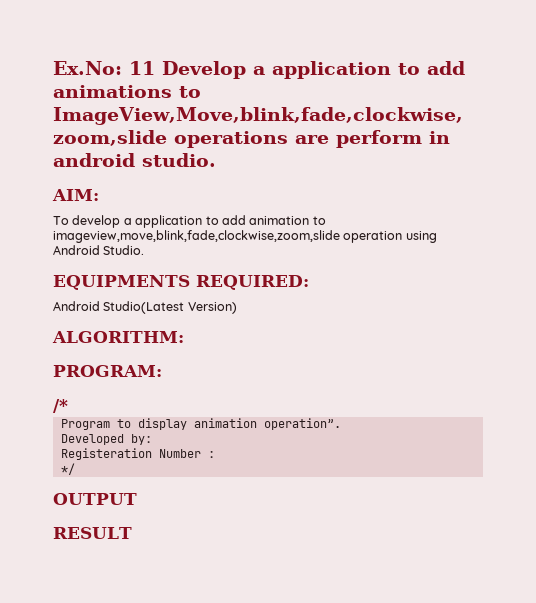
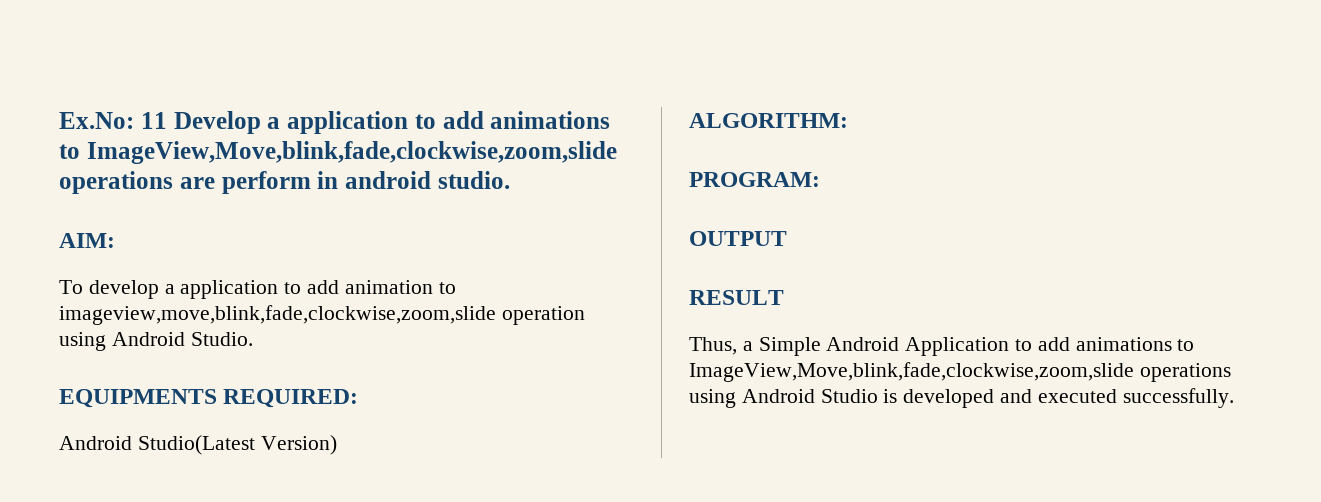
- /*
- Program to display animation operation”.
- Developed by:
- Registeration Number :
- */
  OUTPUT
  RESULT
+ Thus, a Simple Android Application to add animations to ImageView,Move,blink,fade,clockwise,zoom,slide operations using Android Studio is developed and executed successfully.

